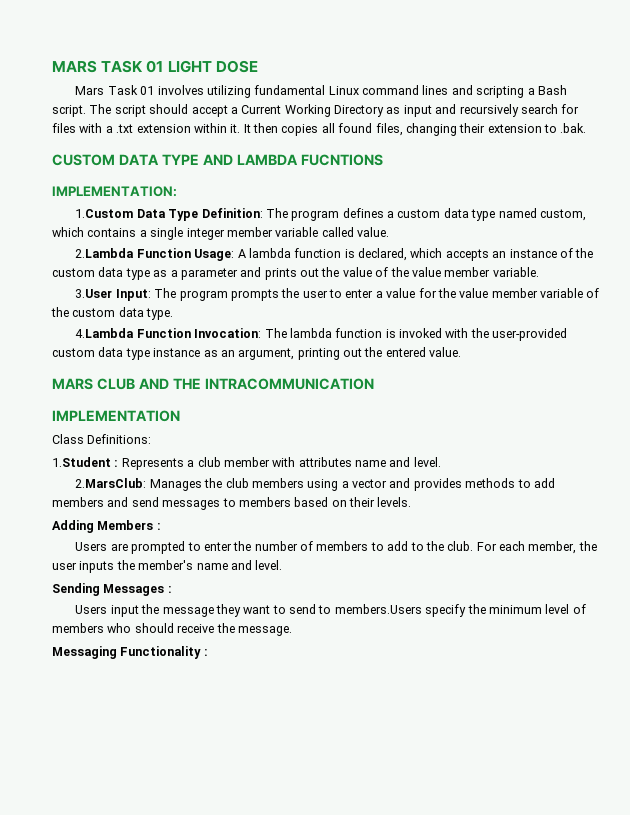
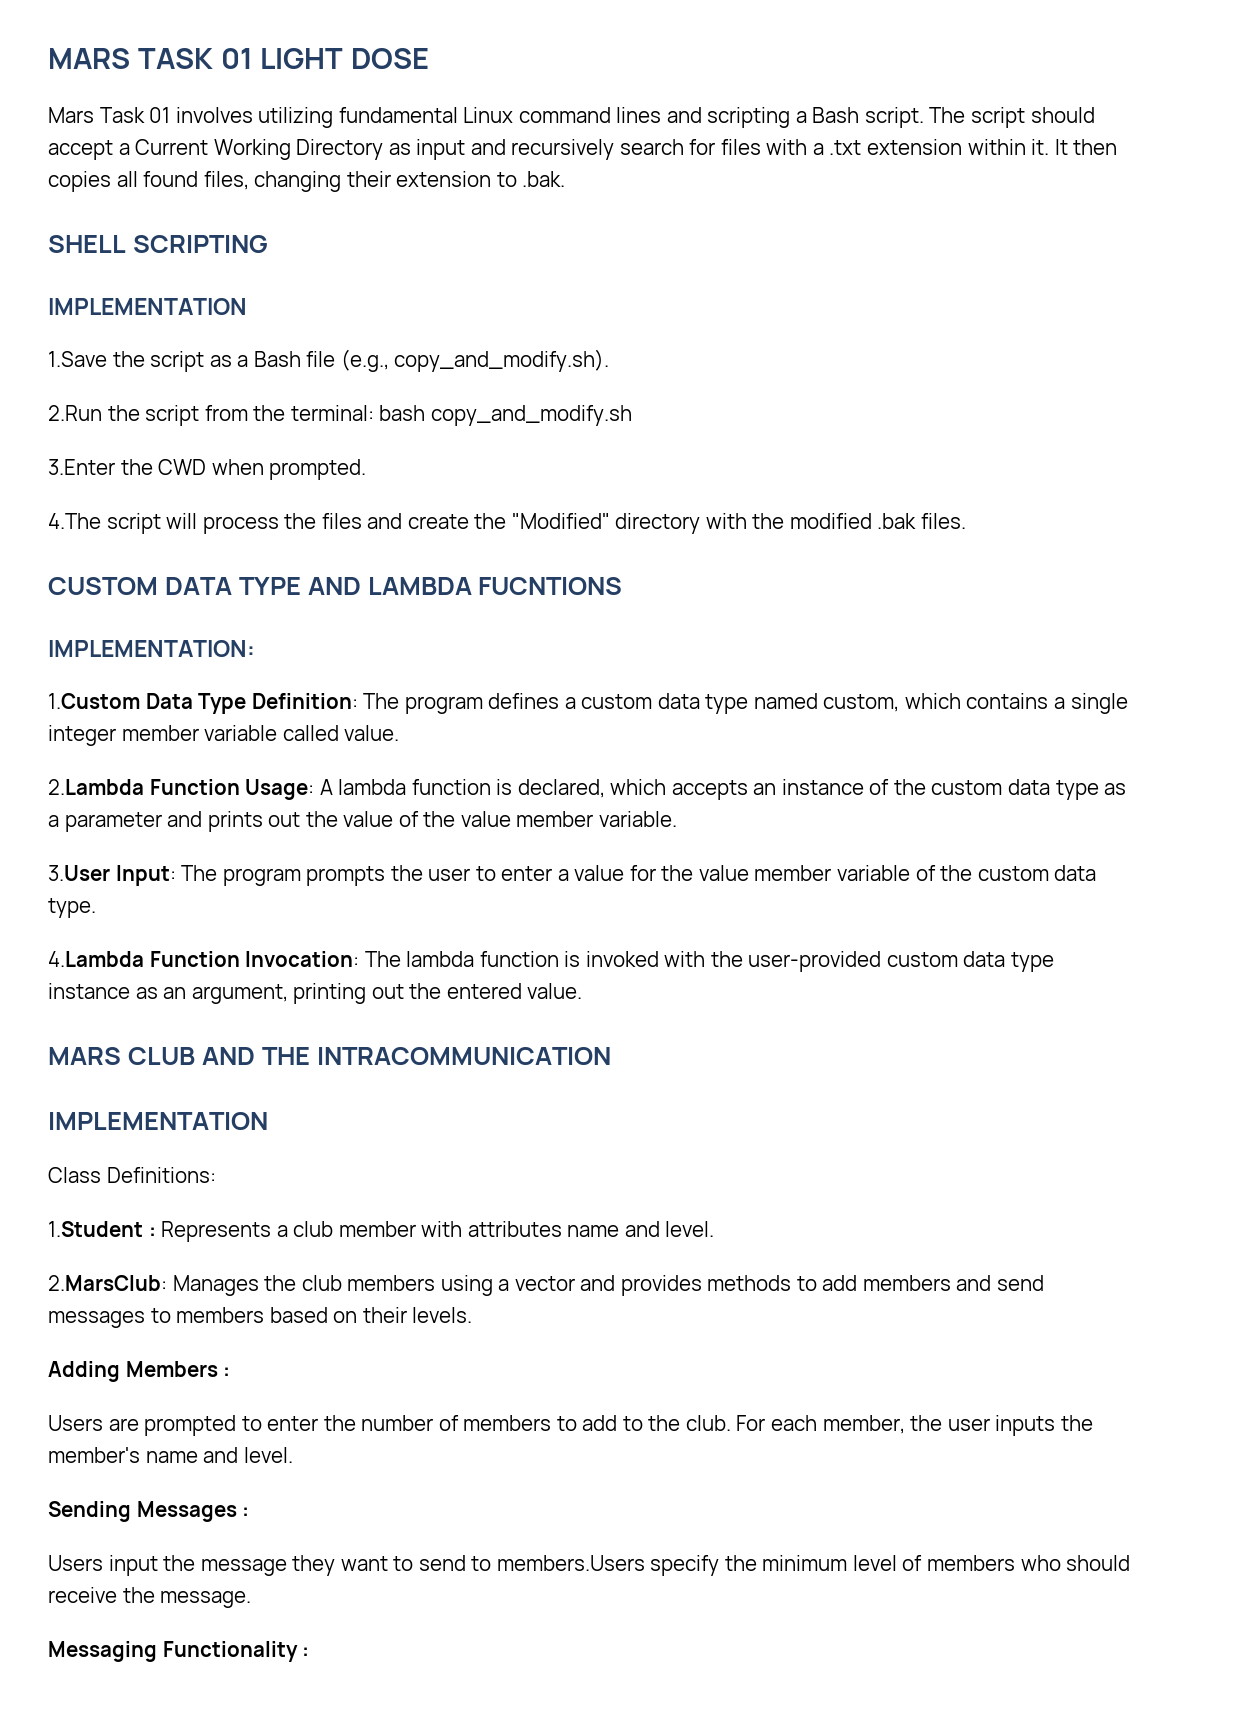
+ SHELL SCRIPTING
+ IMPLEMENTATION
+ 1.Save the script as a Bash file (e.g., copy_and_modify.sh).
+ 2.Run the script from the terminal: bash copy_and_modify.sh
+ 3.Enter the CWD when prompted.
+ 4.The script will process the files and create the "Modified" directory with the modified .bak files.

